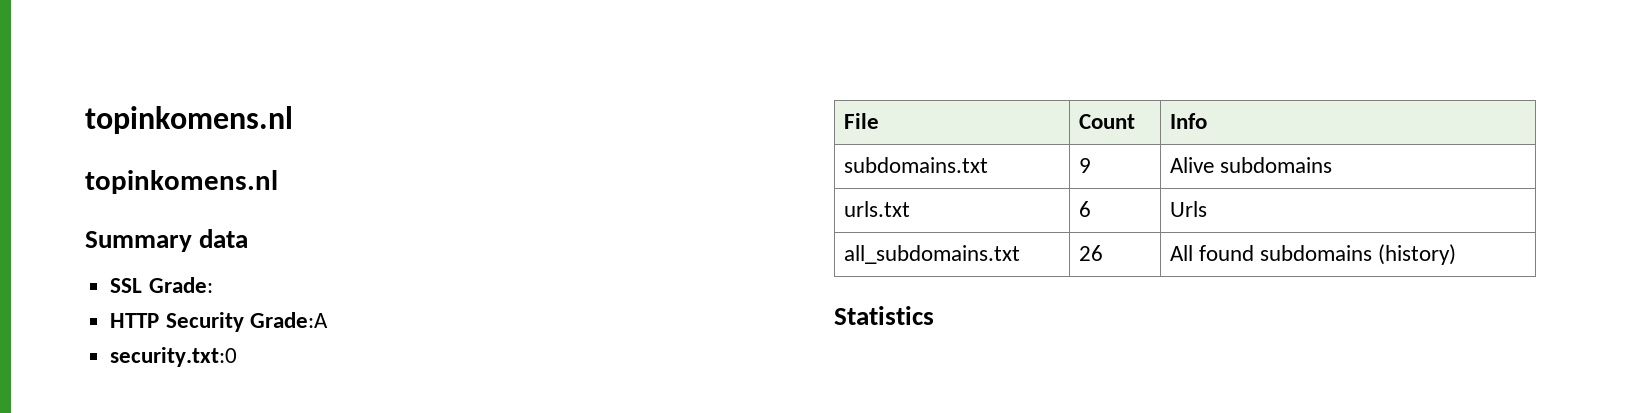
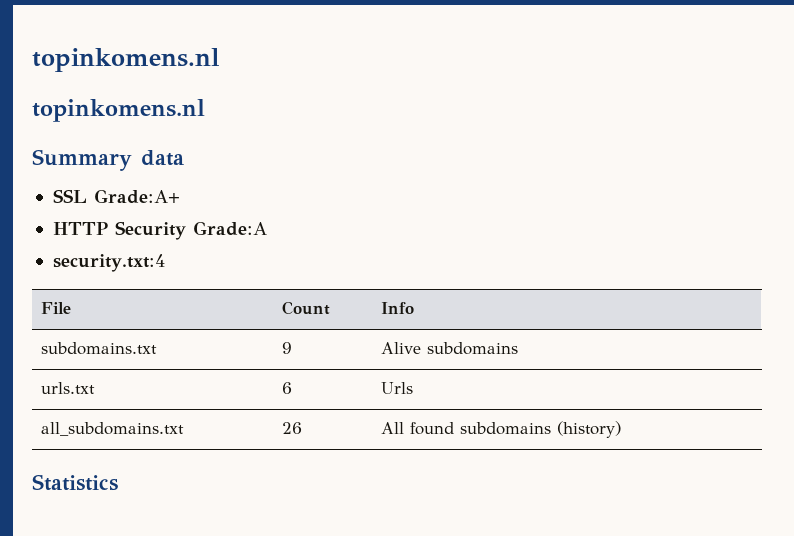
- SSL Grade:
+ SSL Grade:A+
- security.txt:0
+ security.txt:4

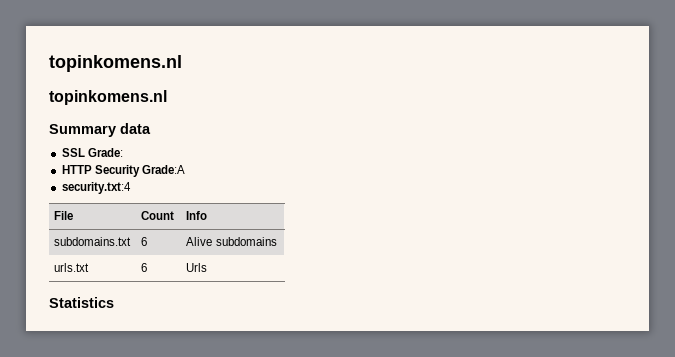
- SSL Grade:A+
+ SSL Grade:
- subdomains.txt | 9 | Alive subdomains
+ subdomains.txt | 6 | Alive subdomains
- all_subdomains.txt | 26 | All found subdomains (history)

